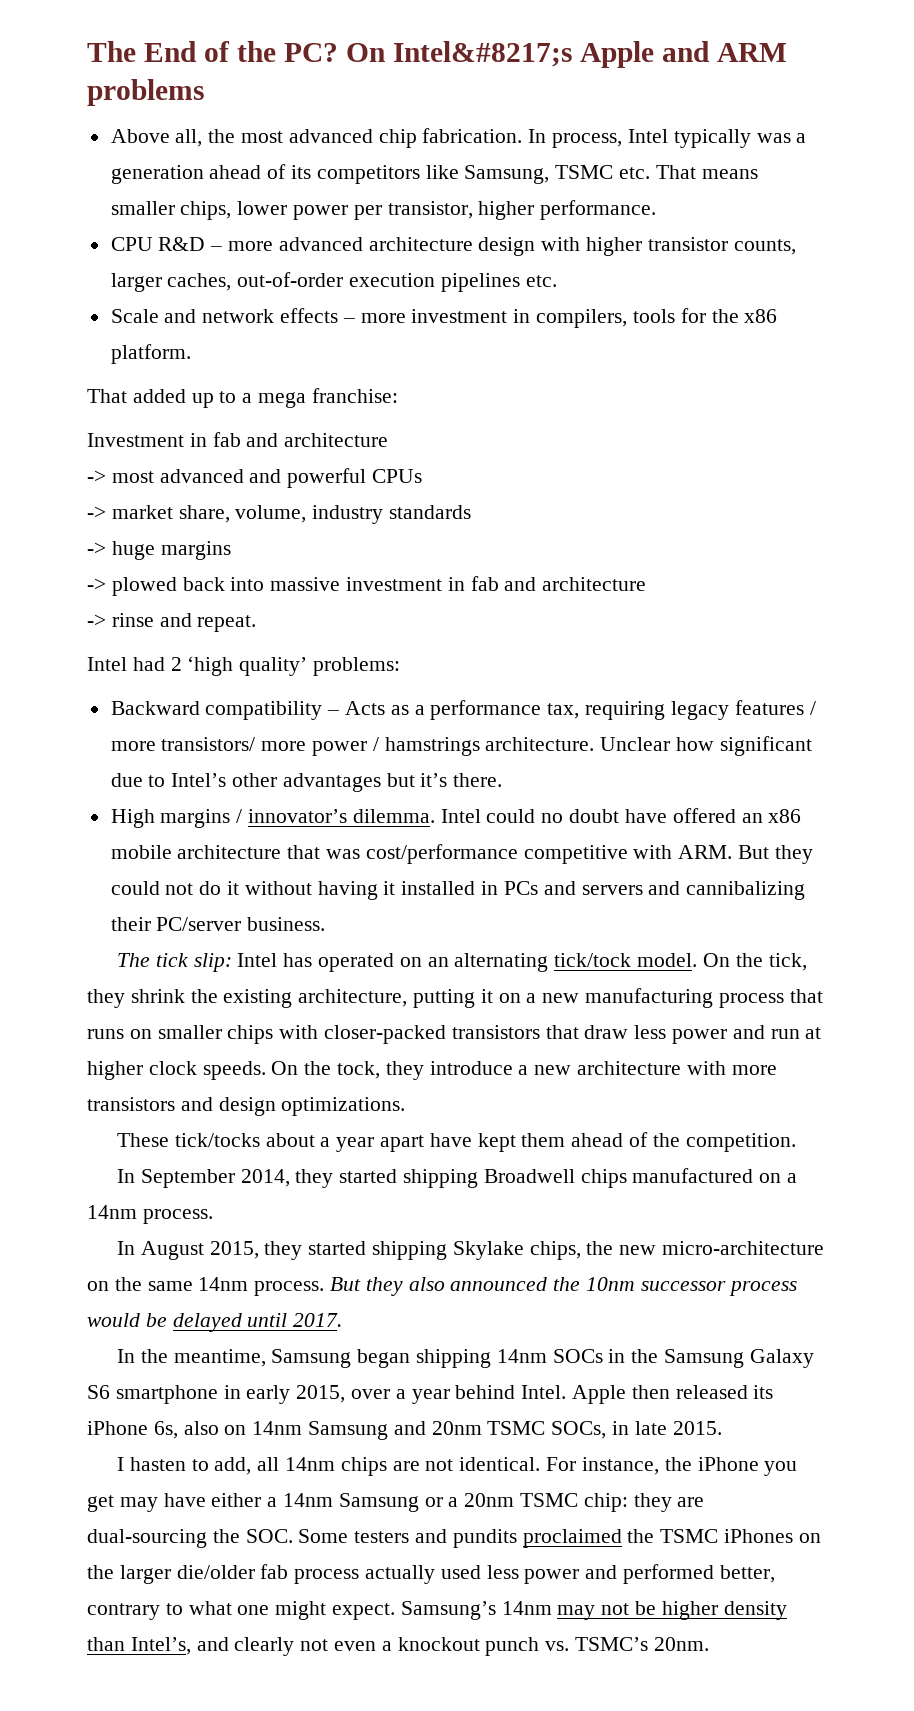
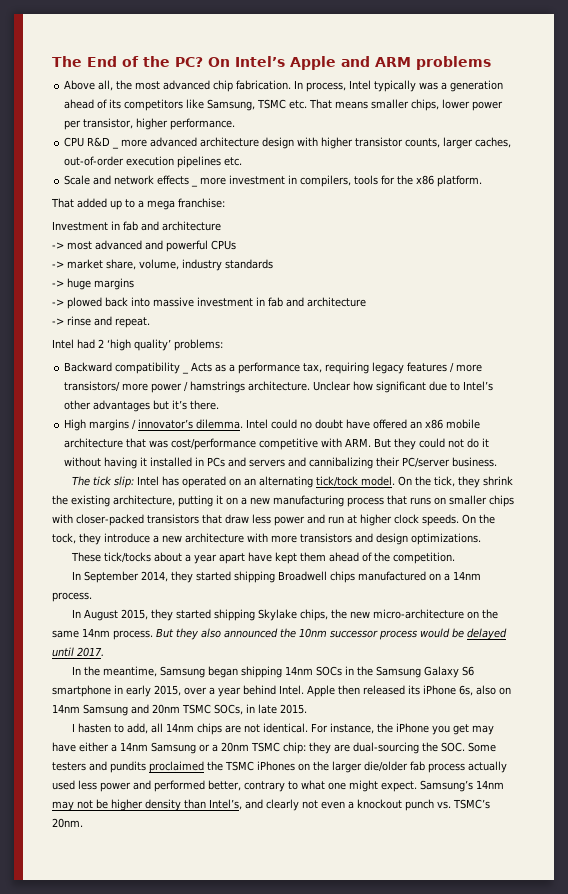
- On Intel&#8217;s Apple and ARM problems
+ On Intel’s Apple and ARM problems
- CPU R&D – more advanced architecture design with higher transistor counts, larger caches, out-of-order execution pipelines etc.
+ CPU R&D _ more advanced architecture design with higher transistor counts, larger caches, out-of-order execution pipelines etc.
- Scale and network effects – more investment in compilers, tools for the x86 platform.
+ Scale and network effects _ more investment in compilers, tools for the x86 platform.
- Backward compatibility – Acts as a performance tax, requiring legacy features / more transistors/ more power / hamstrings architecture.
+ Backward compatibility _ Acts as a performance tax, requiring legacy features / more transistors/ more power / hamstrings architecture.

